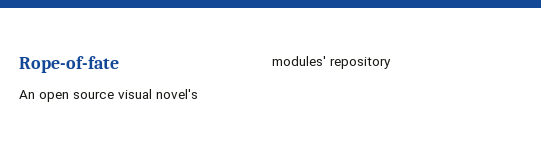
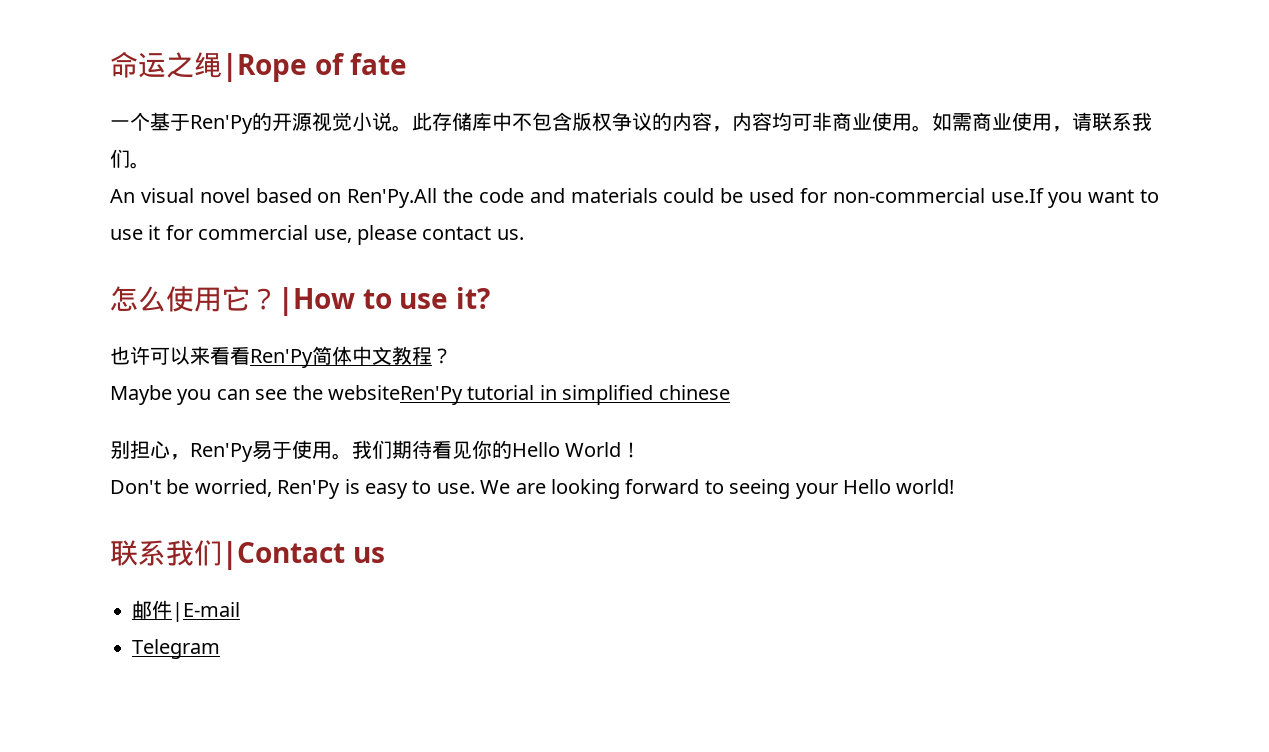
- Rope-of-fate
- An open source visual novel's modules' repository
+ 命运之绳|Rope of fate
+ 一个基于Ren'Py的开源视觉小说。此存储库中不包含版权争议的内容，内容均可非商业使用。如需商业使用，请联系我们。
+ An visual novel based on Ren'Py.All the code and materials could be used for non-commercial use.If you want to use it for commercial use, please contact us.
+ 怎么使用它？|How to use it?
+ 也许可以来看看Ren'Py简体中文教程？
+ Maybe you can see the websiteRen'Py tutorial in simplified chinese
+ 别担心，Ren'Py易于使用。我们期待看见你的Hello World！
+ Don't be worried, Ren'Py is easy to use. We are looking forward to seeing your Hello world!
+ 联系我们|Contact us
+ 邮件|E-mail
+ Telegram

